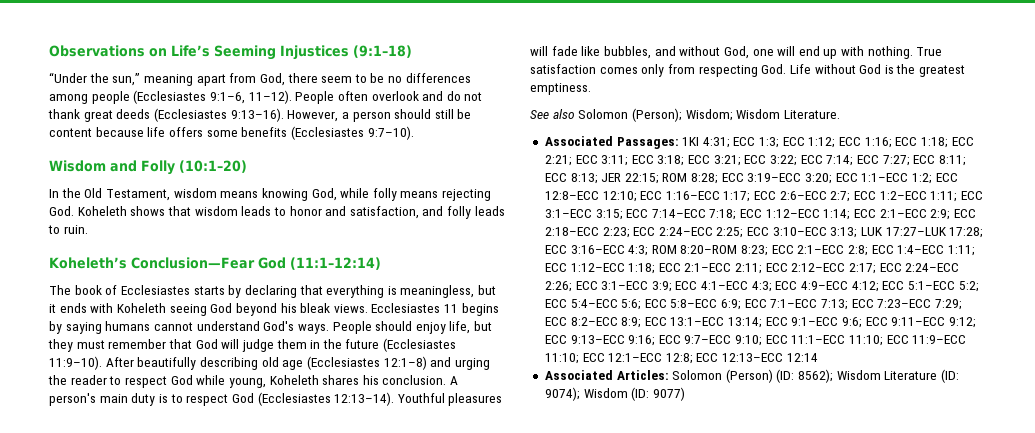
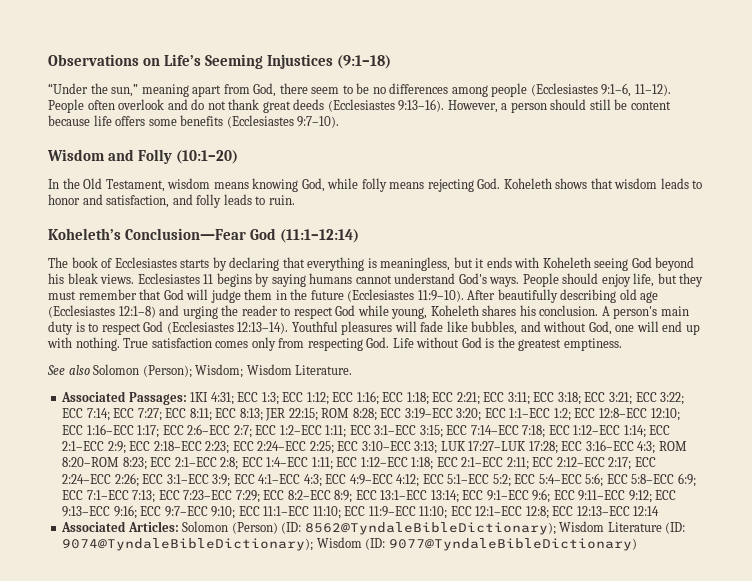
- Associated Articles: Solomon (Person) (ID: 8562); Wisdom Literature (ID: 9074); Wisdom (ID: 9077)
+ Associated Articles: Solomon (Person) (ID: 8562@TyndaleBibleDictionary); Wisdom Literature (ID: 9074@TyndaleBibleDictionary); Wisdom (ID: 9077@TyndaleBibleDictionary)

